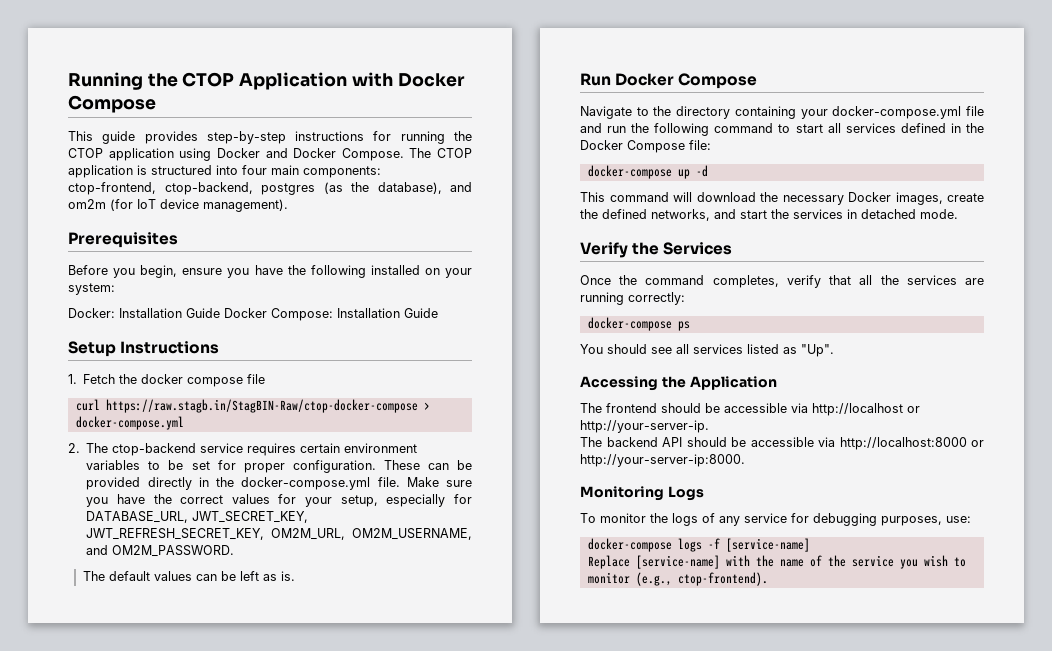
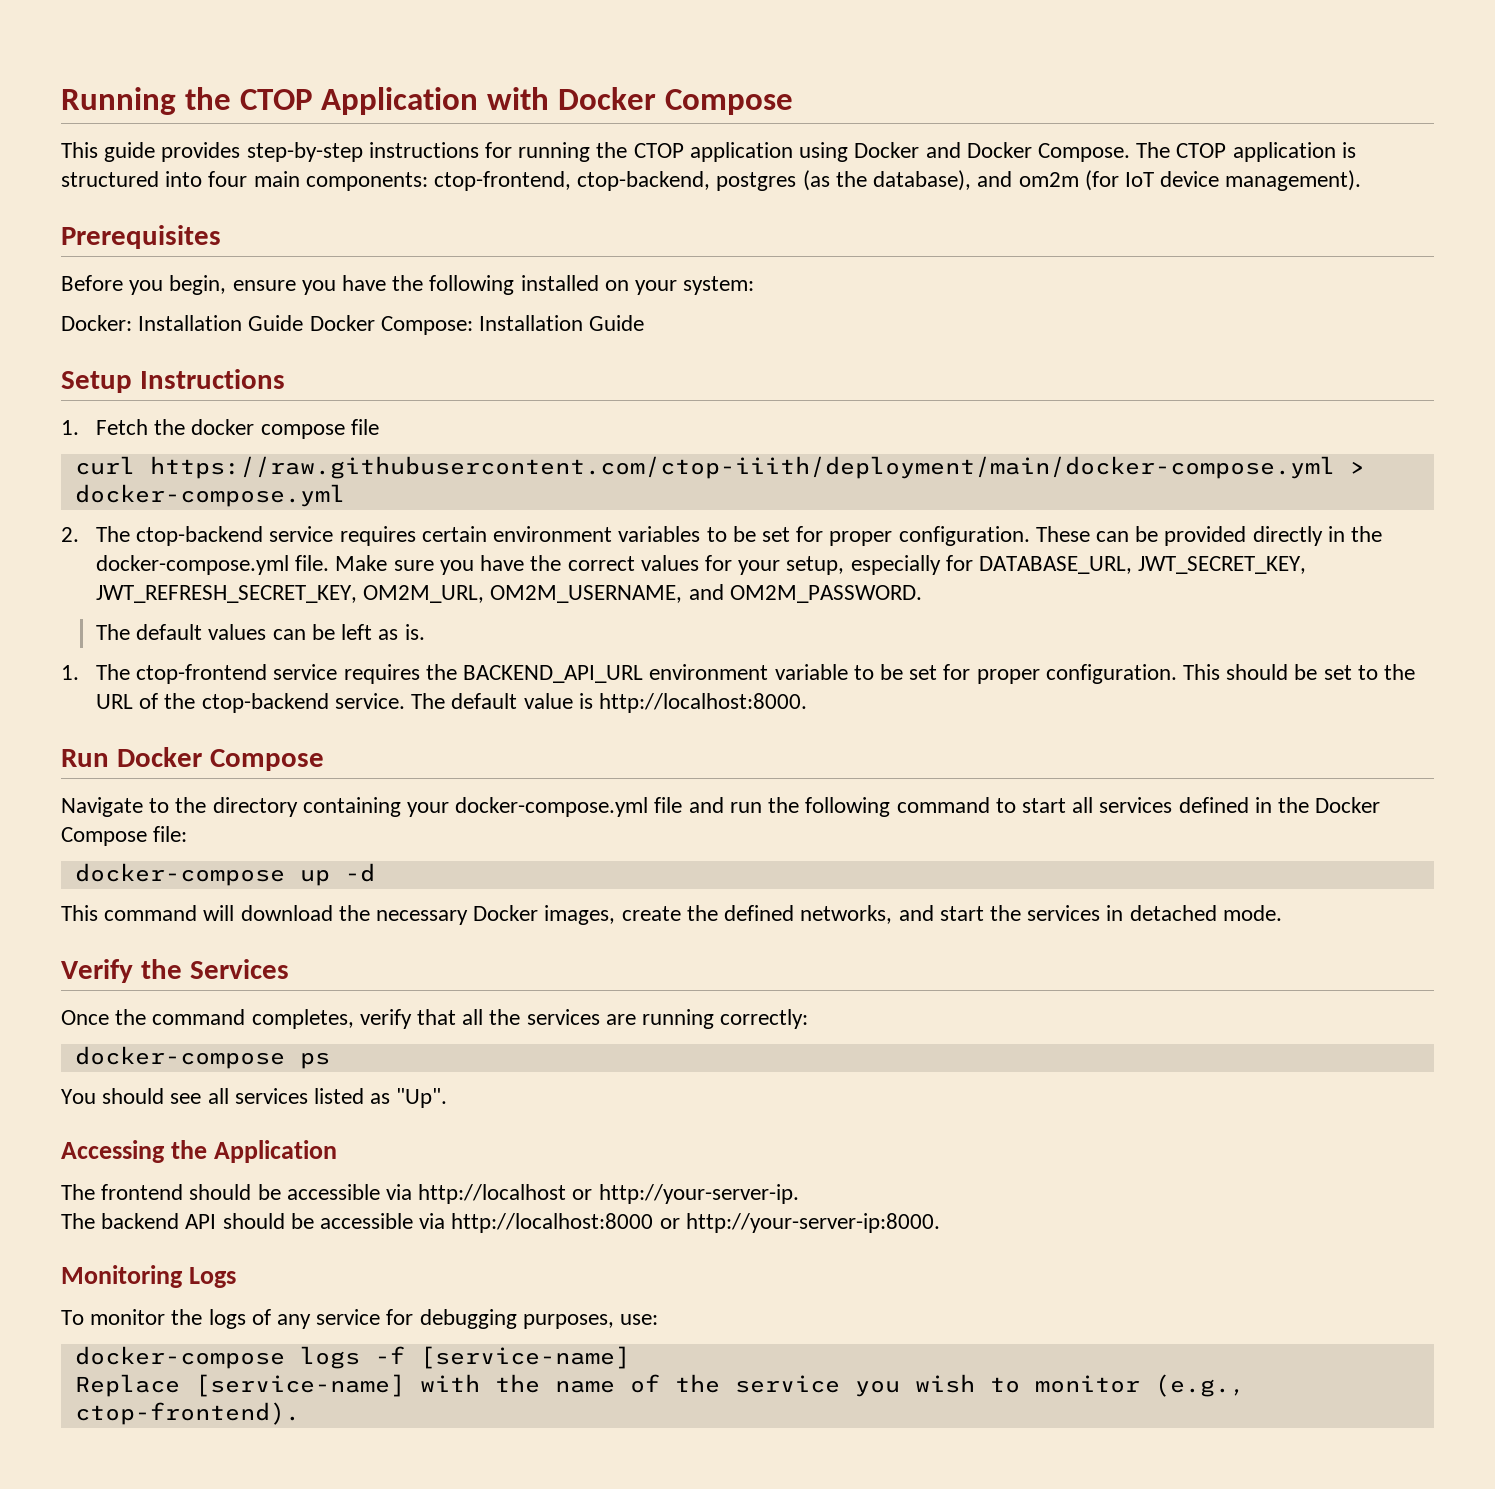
- curl https://raw.stagb.in/StagBIN-Raw/ctop-docker-compose > docker-compose.yml
+ curl https://raw.githubusercontent.com/ctop-iiith/deployment/main/docker-compose.yml > docker-compose.yml
+ 1. The ctop-frontend service requires the BACKEND_API_URL environment variable to be set for proper configuration. This should be set to the URL of the ctop-backend service. The default value is http://localhost:8000.

